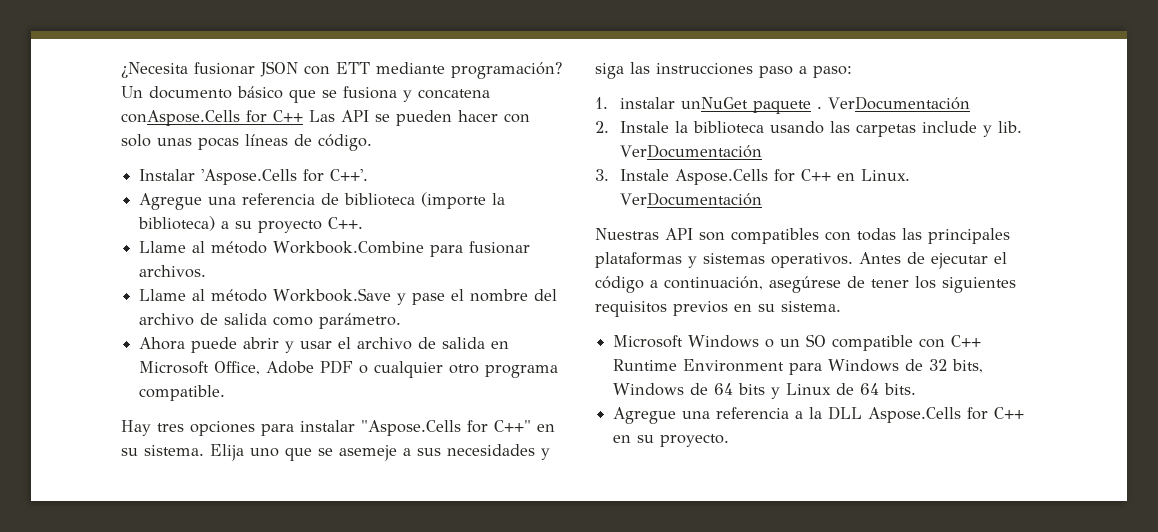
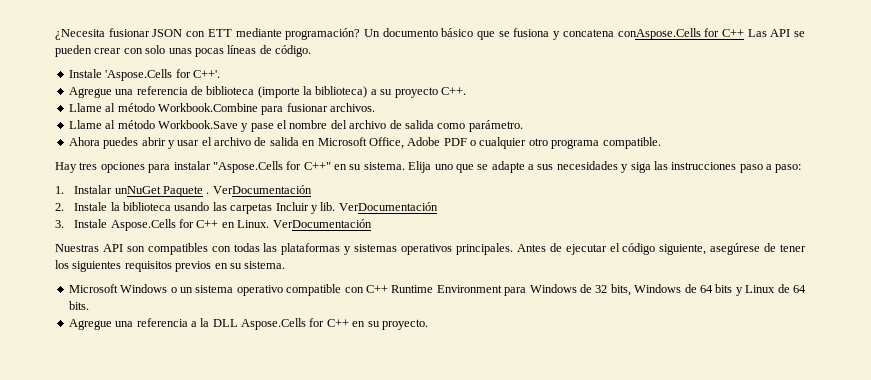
- Un documento básico que se fusiona y concatena conAspose.Cells for C++ Las API se pueden hacer con solo unas pocas líneas de código.
+ Un documento básico que se fusiona y concatena conAspose.Cells for C++ Las API se pueden crear con solo unas pocas líneas de código.
- Instalar 'Aspose.Cells for C++'.
+ Instale 'Aspose.Cells for C++'.
- Ahora puede abrir y usar el archivo de salida en Microsoft Office, Adobe PDF o cualquier otro programa compatible.
+ Ahora puedes abrir y usar el archivo de salida en Microsoft Office, Adobe PDF o cualquier otro programa compatible.
- Elija uno que se asemeje a sus necesidades y siga las instrucciones paso a paso:
+ Elija uno que se adapte a sus necesidades y siga las instrucciones paso a paso:
- 1. instalar unNuGet paquete .
+ 1. Instalar unNuGet Paquete .
- 2. Instale la biblioteca usando las carpetas include y lib.
+ 2. Instale la biblioteca usando las carpetas Incluir y lib.
- Nuestras API son compatibles con todas las principales plataformas y sistemas operativos.
+ Nuestras API son compatibles con todas las plataformas y sistemas operativos principales.
- Antes de ejecutar el código a continuación, asegúrese de tener los siguientes requisitos previos en su sistema.
+ Antes de ejecutar el código siguiente, asegúrese de tener los siguientes requisitos previos en su sistema.
- Microsoft Windows o un SO compatible con C++ Runtime Environment para Windows de 32 bits, Windows de 64 bits y Linux de 64 bits.
+ Microsoft Windows o un sistema operativo compatible con C++ Runtime Environment para Windows de 32 bits, Windows de 64 bits y Linux de 64 bits.

